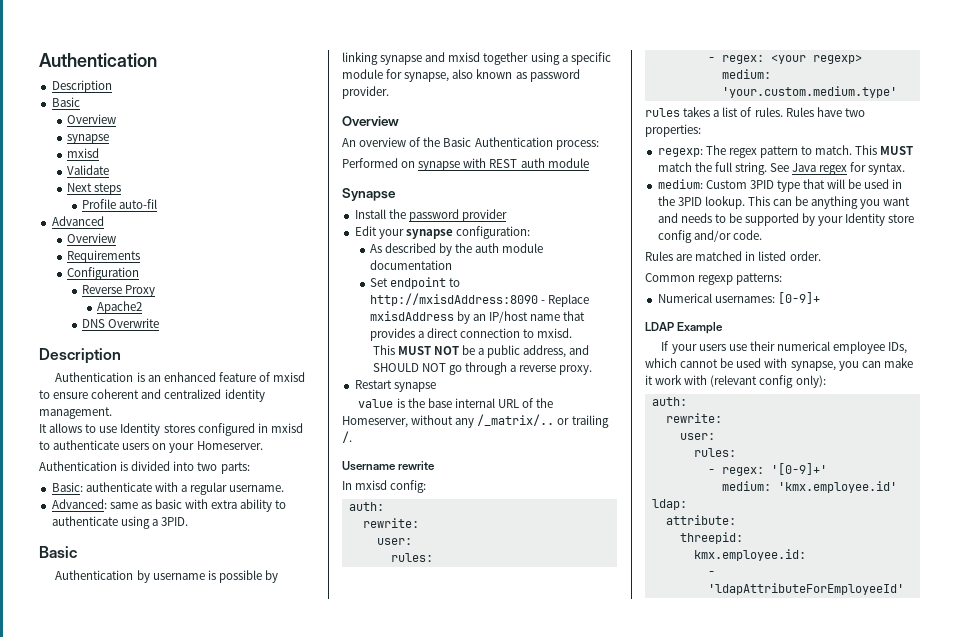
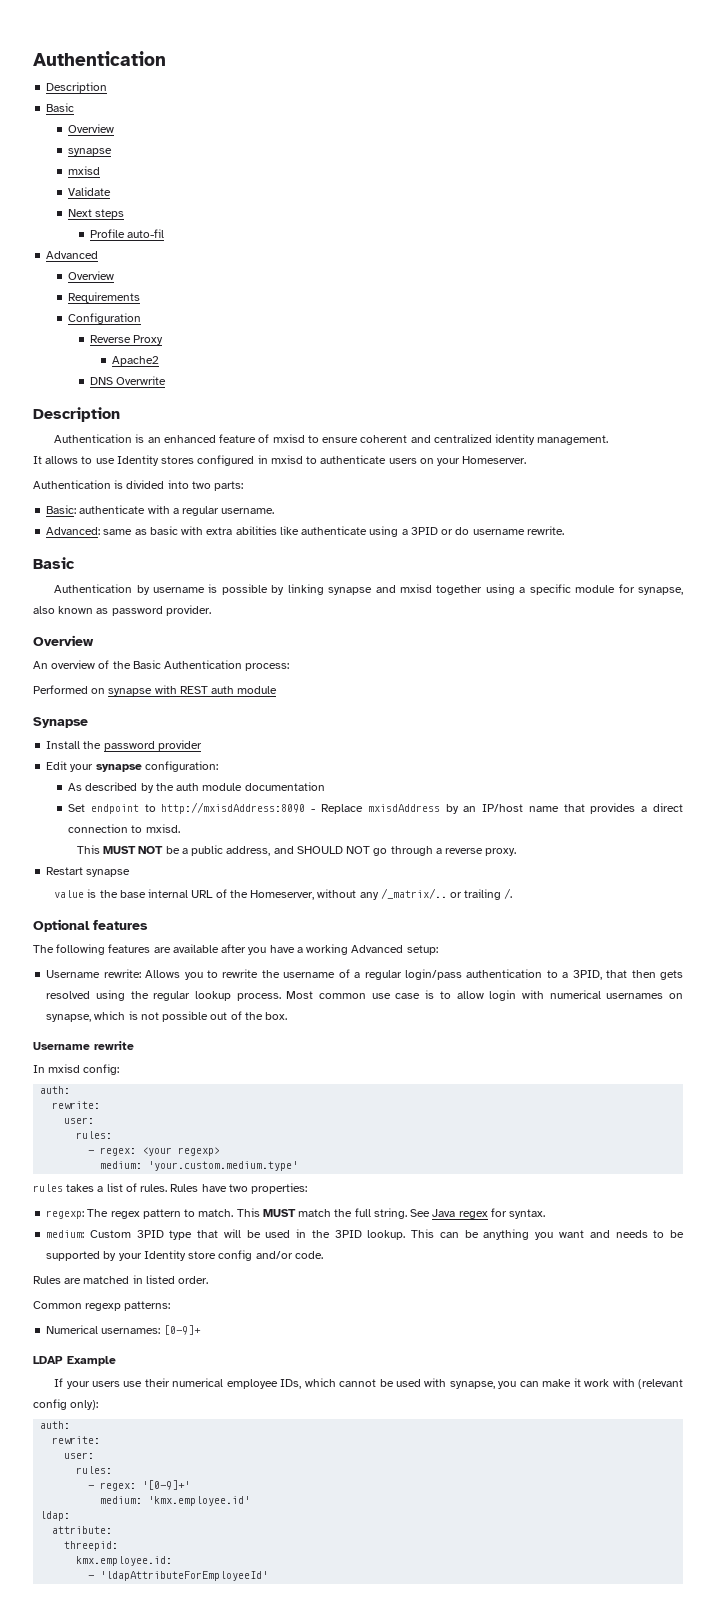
- Advanced: same as basic with extra ability to authenticate using a 3PID.
+ Advanced: same as basic with extra abilities like authenticate using a 3PID or do username rewrite.
+ Optional features
+ The following features are available after you have a working Advanced setup:
+ Username rewrite: Allows you to rewrite the username of a regular login/pass authentication to a 3PID, that then gets resolved using the regular lookup process. Most common use case is to allow login with numerical usernames on synapse, which is not possible out of the box.

